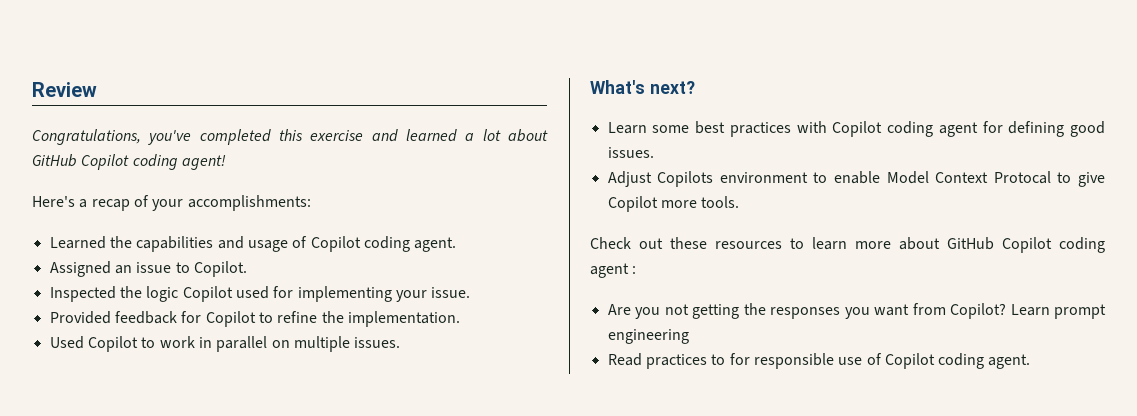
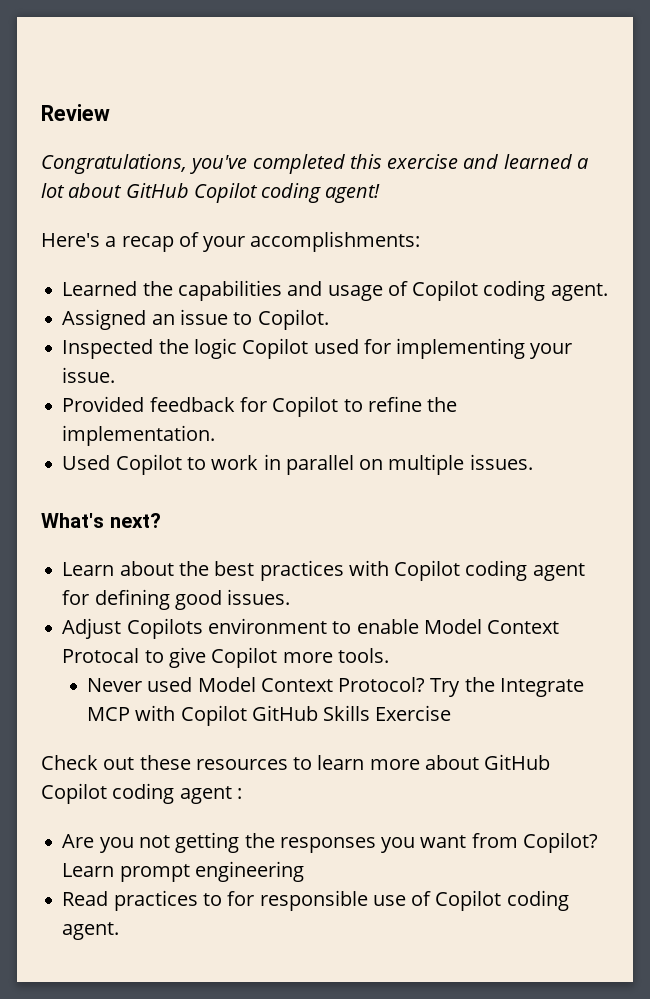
- Learn some best practices with Copilot coding agent for defining good issues.
+ Learn about the best practices with Copilot coding agent for defining good issues.
+ Never used Model Context Protocol? Try the Integrate MCP with Copilot GitHub Skills Exercise

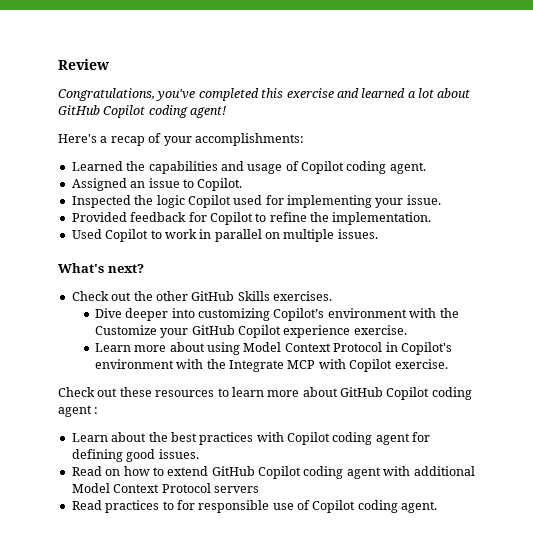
- Learn about the best practices with Copilot coding agent for defining good issues.
- Adjust Copilots environment to enable Model Context Protocal to give Copilot more tools.
- Never used Model Context Protocol? Try the Integrate MCP with Copilot GitHub Skills Exercise
+ Check out the other GitHub Skills exercises.
+ Dive deeper into customizing Copilot’s environment with the Customize your GitHub Copilot experience exercise.
+ Learn more about using Model Context Protocol in Copilot's environment with the Integrate MCP with Copilot exercise.
- Are you not getting the responses you want from Copilot? Learn prompt engineering
+ Learn about the best practices with Copilot coding agent for defining good issues.
+ Read on how to extend GitHub Copilot coding agent with additional Model Context Protocol servers

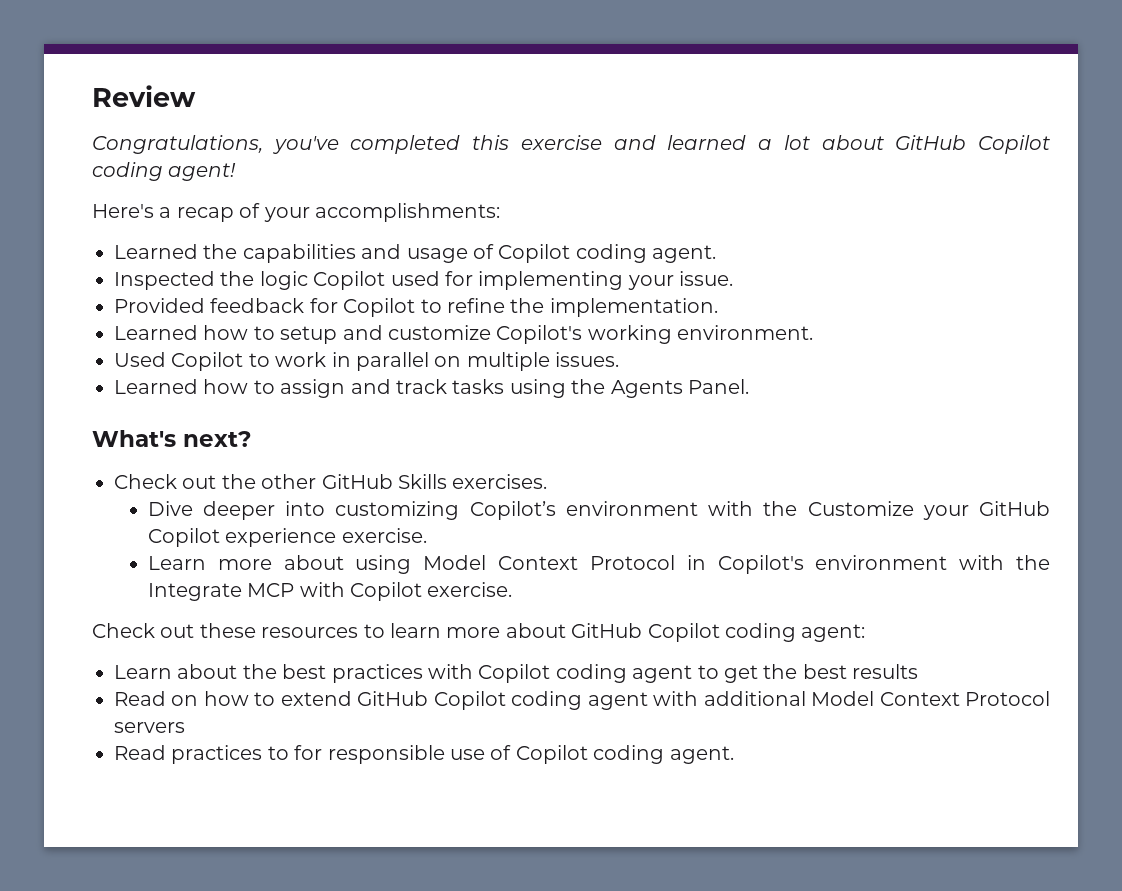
- Assigned an issue to Copilot.
+ Learned how to setup and customize Copilot's working environment.
+ Learned how to assign and track tasks using the Agents Panel.
- Check out these resources to learn more about GitHub Copilot coding agent :
+ Check out these resources to learn more about GitHub Copilot coding agent:
- Learn about the best practices with Copilot coding agent for defining good issues.
+ Learn about the best practices with Copilot coding agent to get the best results

